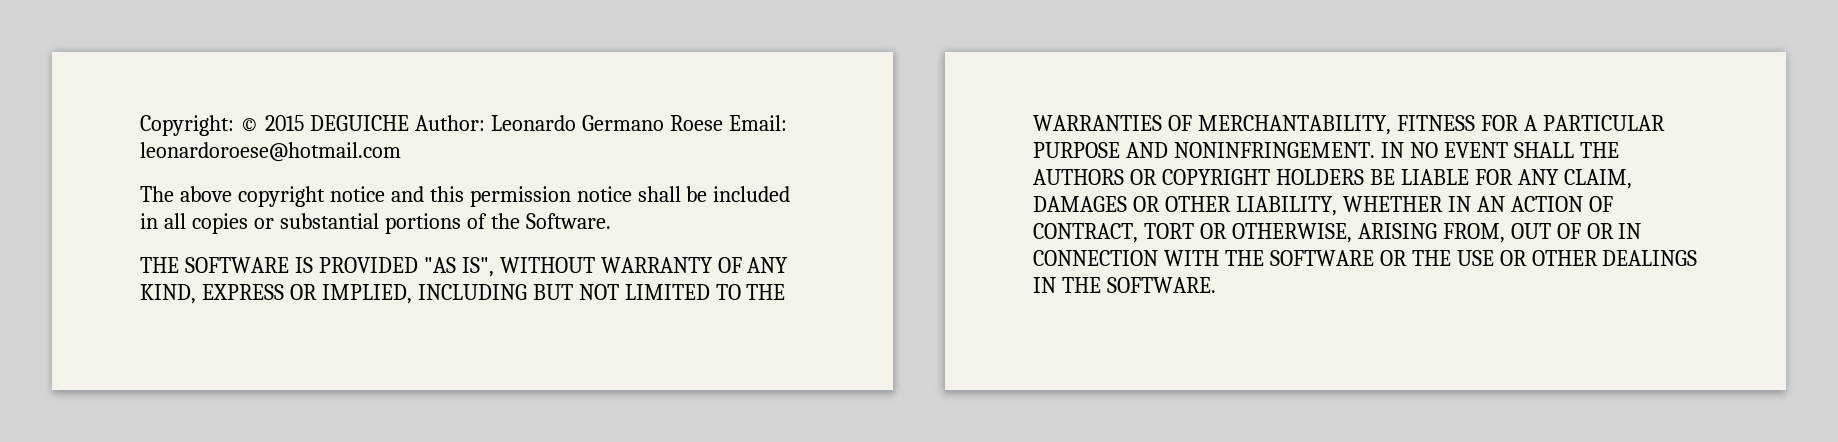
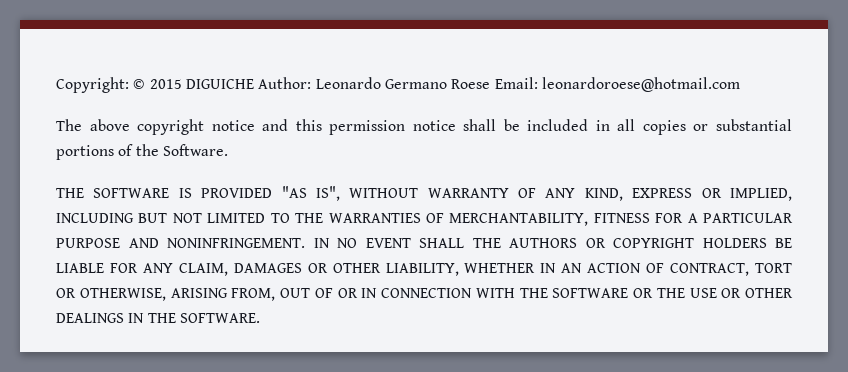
- Copyright: © 2015 DEGUICHE Author: Leonardo Germano Roese Email: leonardoroese@hotmail.com
+ Copyright: © 2015 DIGUICHE Author: Leonardo Germano Roese Email: leonardoroese@hotmail.com

